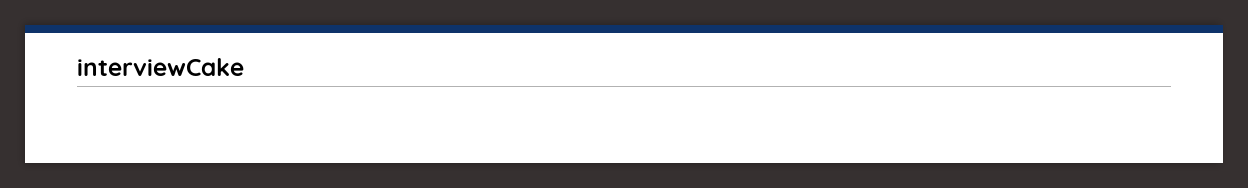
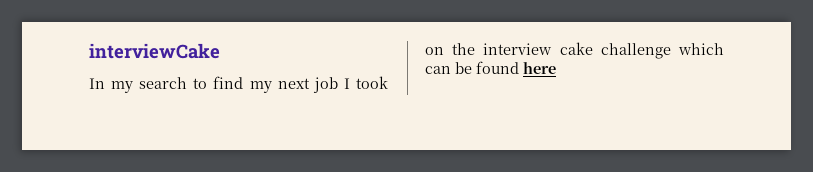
+ In my search to find my next job I took on the interview cake challenge which can be found here

